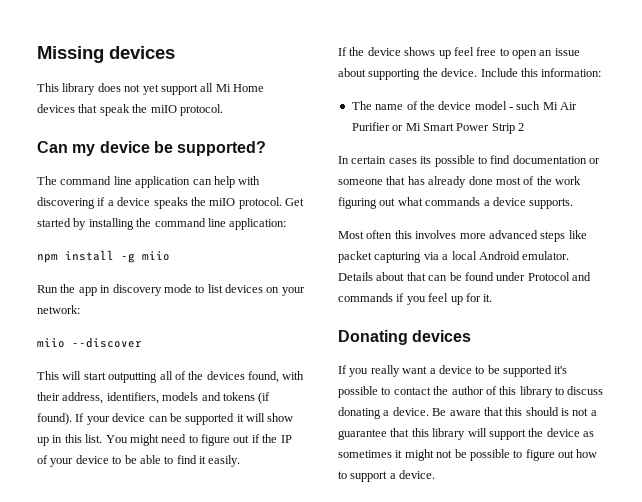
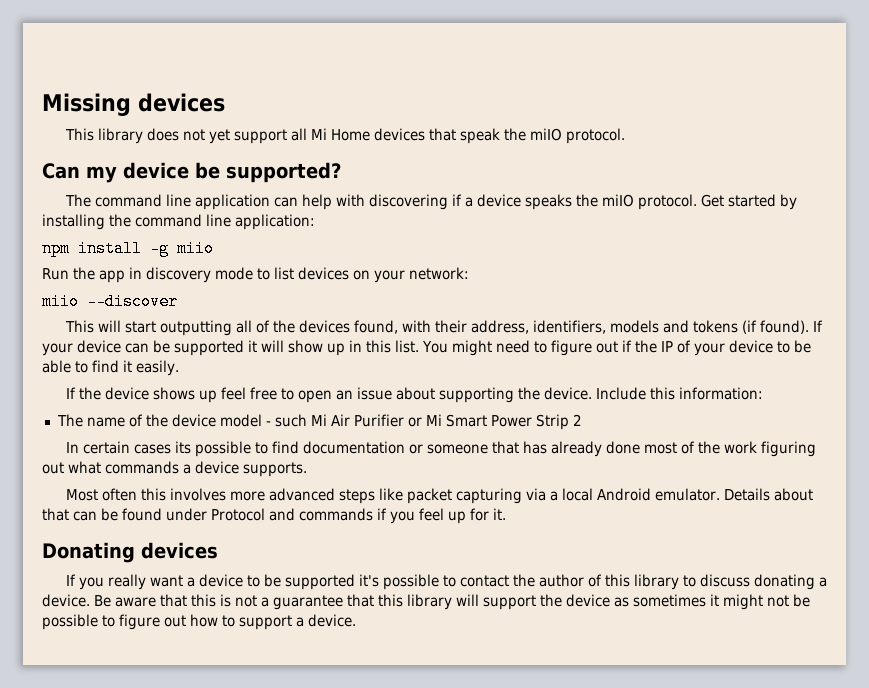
- Be aware that this should is not a guarantee that this library will support the device as sometimes it might not be possible to figure out how to support a device.
+ Be aware that this is not a guarantee that this library will support the device as sometimes it might not be possible to figure out how to support a device.

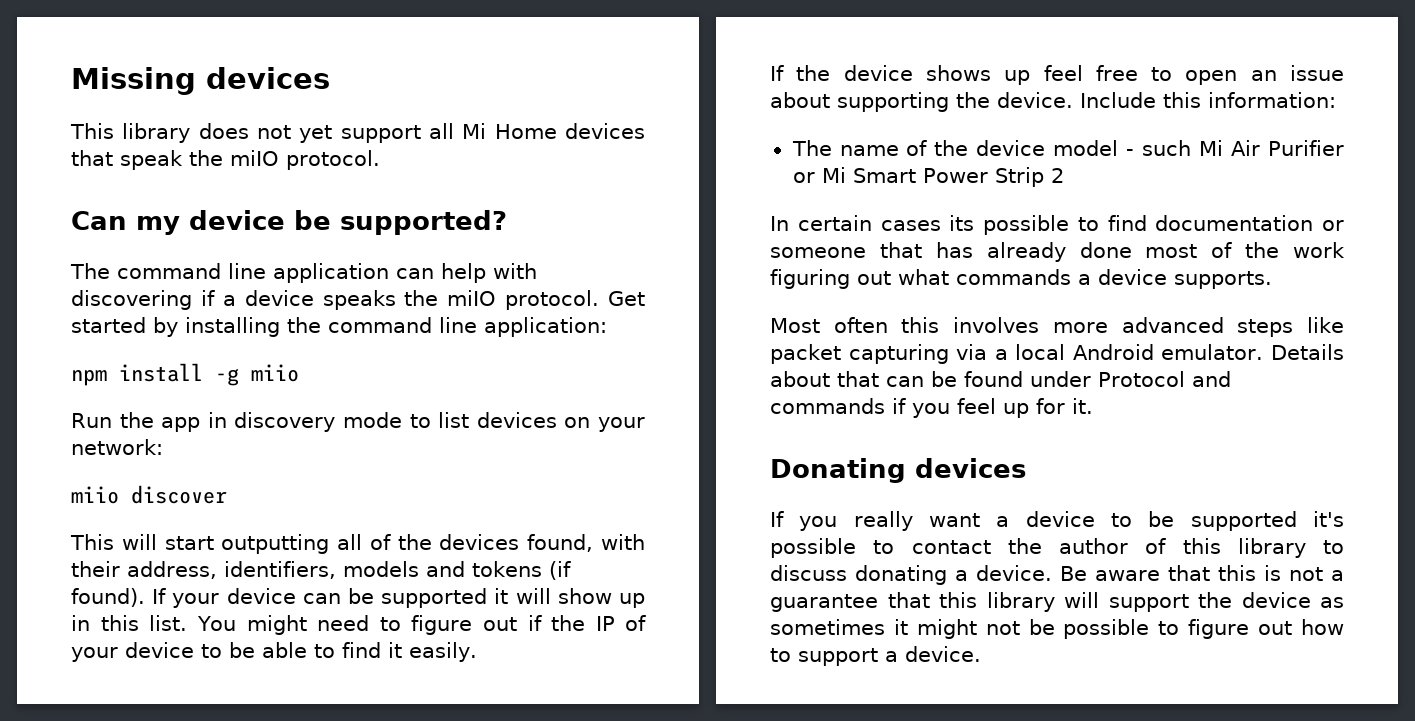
- miio --discover
+ miio discover

